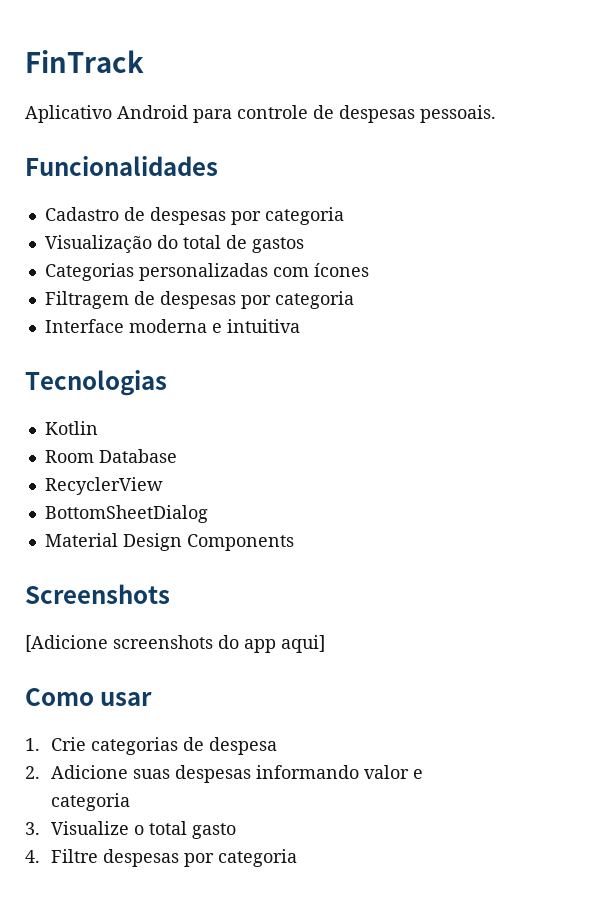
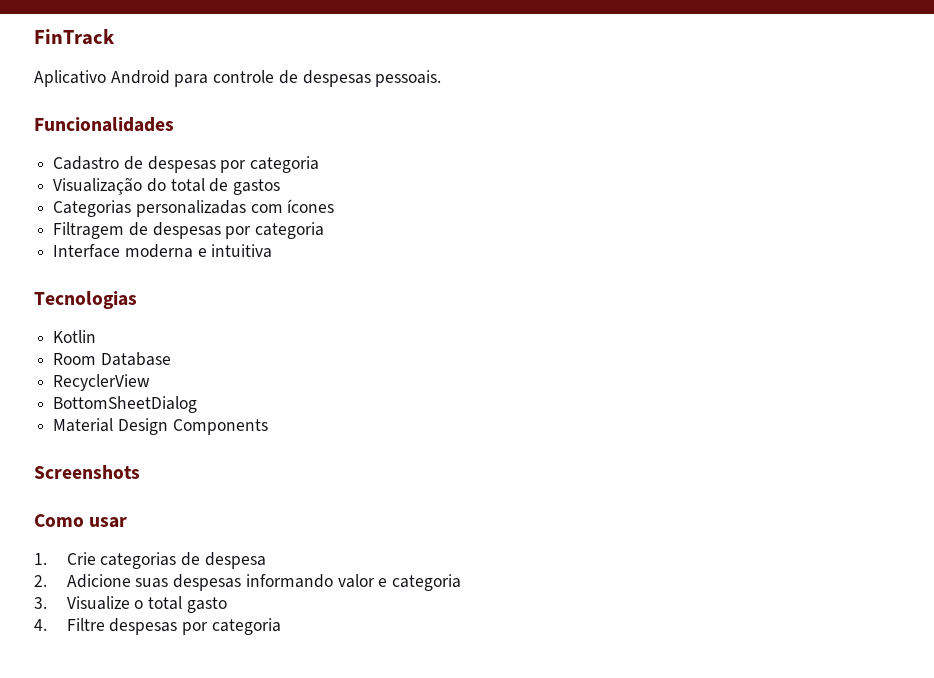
- [Adicione screenshots do app aqui]

